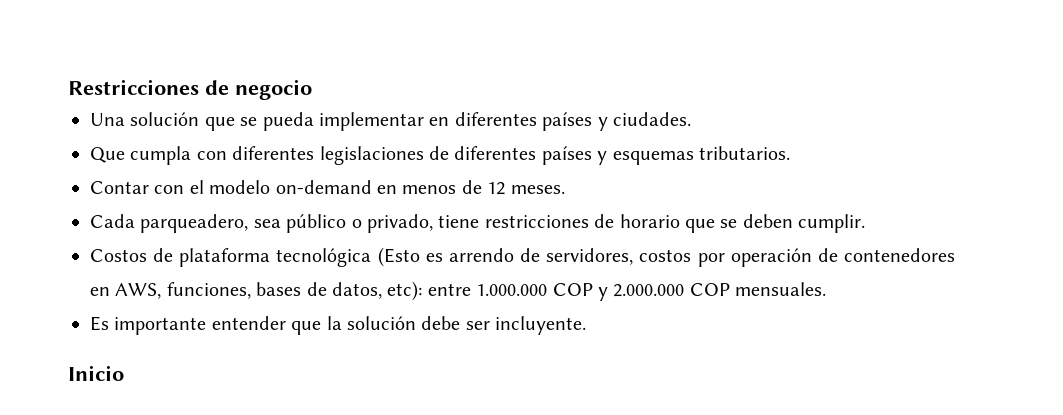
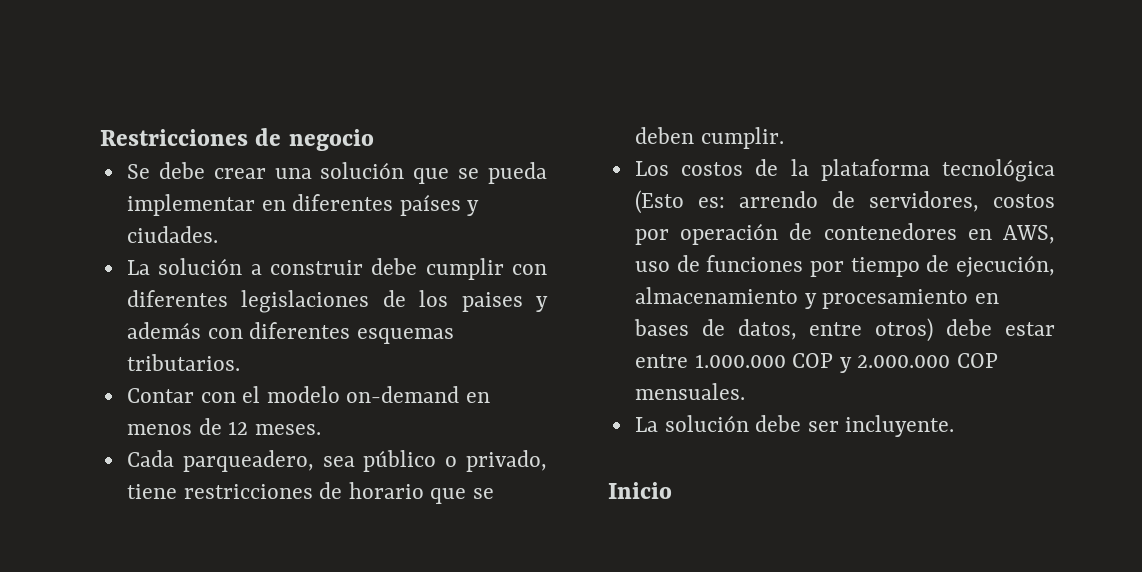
- Una solución que se pueda implementar en diferentes países y ciudades.
+ Se debe crear una solución que se pueda implementar en diferentes países y ciudades.
- Que cumpla con diferentes legislaciones de diferentes países y esquemas tributarios.
+ La solución a construir debe cumplir con diferentes legislaciones de los paises y además con diferentes esquemas tributarios.
- Costos de plataforma tecnológica (Esto es arrendo de servidores, costos por operación de contenedores en AWS, funciones, bases de datos, etc): entre 1.000.000 COP y 2.000.000 COP mensuales.
+ Los costos de la plataforma tecnológica (Esto es: arrendo de servidores, costos por operación de contenedores en AWS, uso de funciones por tiempo de ejecución, almacenamiento y procesamiento en bases de datos, entre otros) debe estar entre 1.000.000 COP y 2.000.000 COP mensuales.
- Es importante entender que la solución debe ser incluyente.
+ La solución debe ser incluyente.

